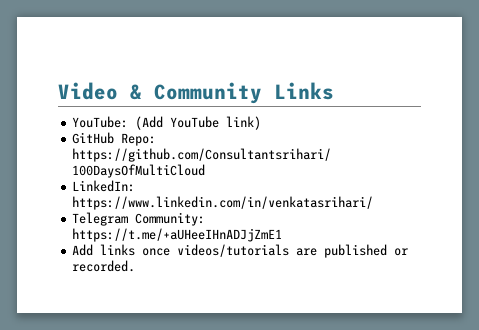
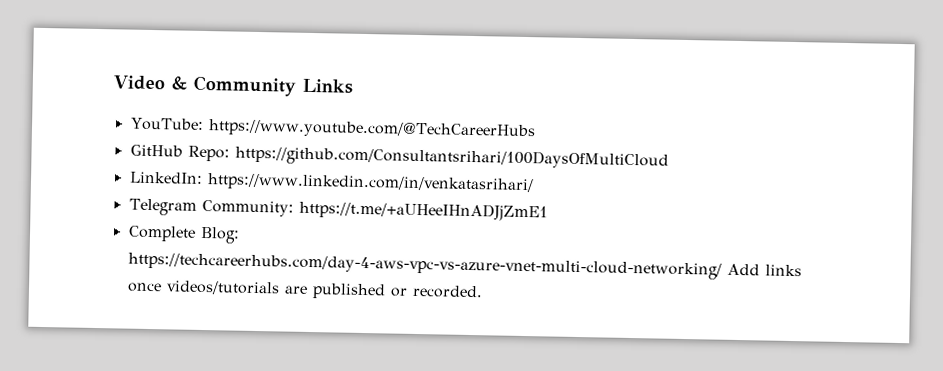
- YouTube: (Add YouTube link)
+ YouTube: https://www.youtube.com/@TechCareerHubs
- Add links once videos/tutorials are published or recorded.
+ Complete Blog: https://techcareerhubs.com/day-4-aws-vpc-vs-azure-vnet-multi-cloud-networking/ Add links once videos/tutorials are published or recorded.

